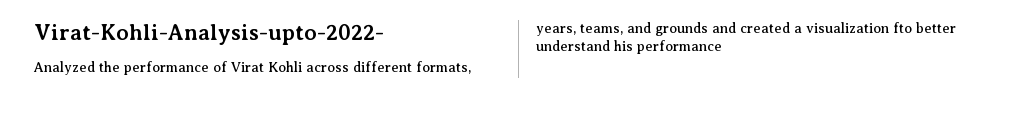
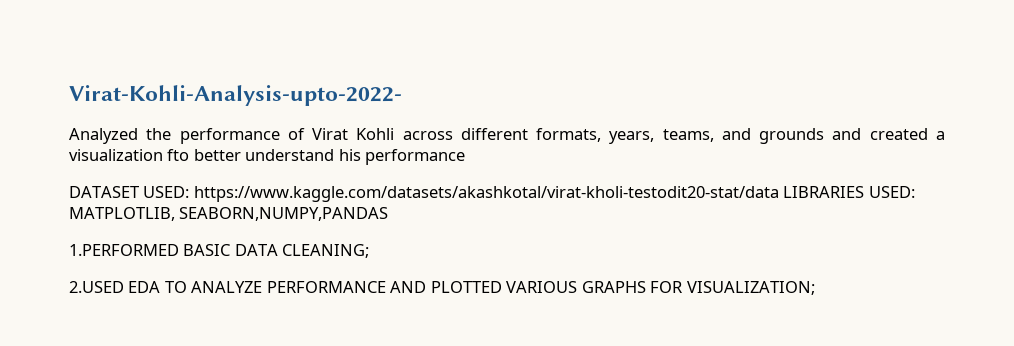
+ DATASET USED: https://www.kaggle.com/datasets/akashkotal/virat-kholi-testodit20-stat/data LIBRARIES USED: MATPLOTLIB, SEABORN,NUMPY,PANDAS
+ 1.PERFORMED BASIC DATA CLEANING;
+ 2.USED EDA TO ANALYZE PERFORMANCE AND PLOTTED VARIOUS GRAPHS FOR VISUALIZATION;

